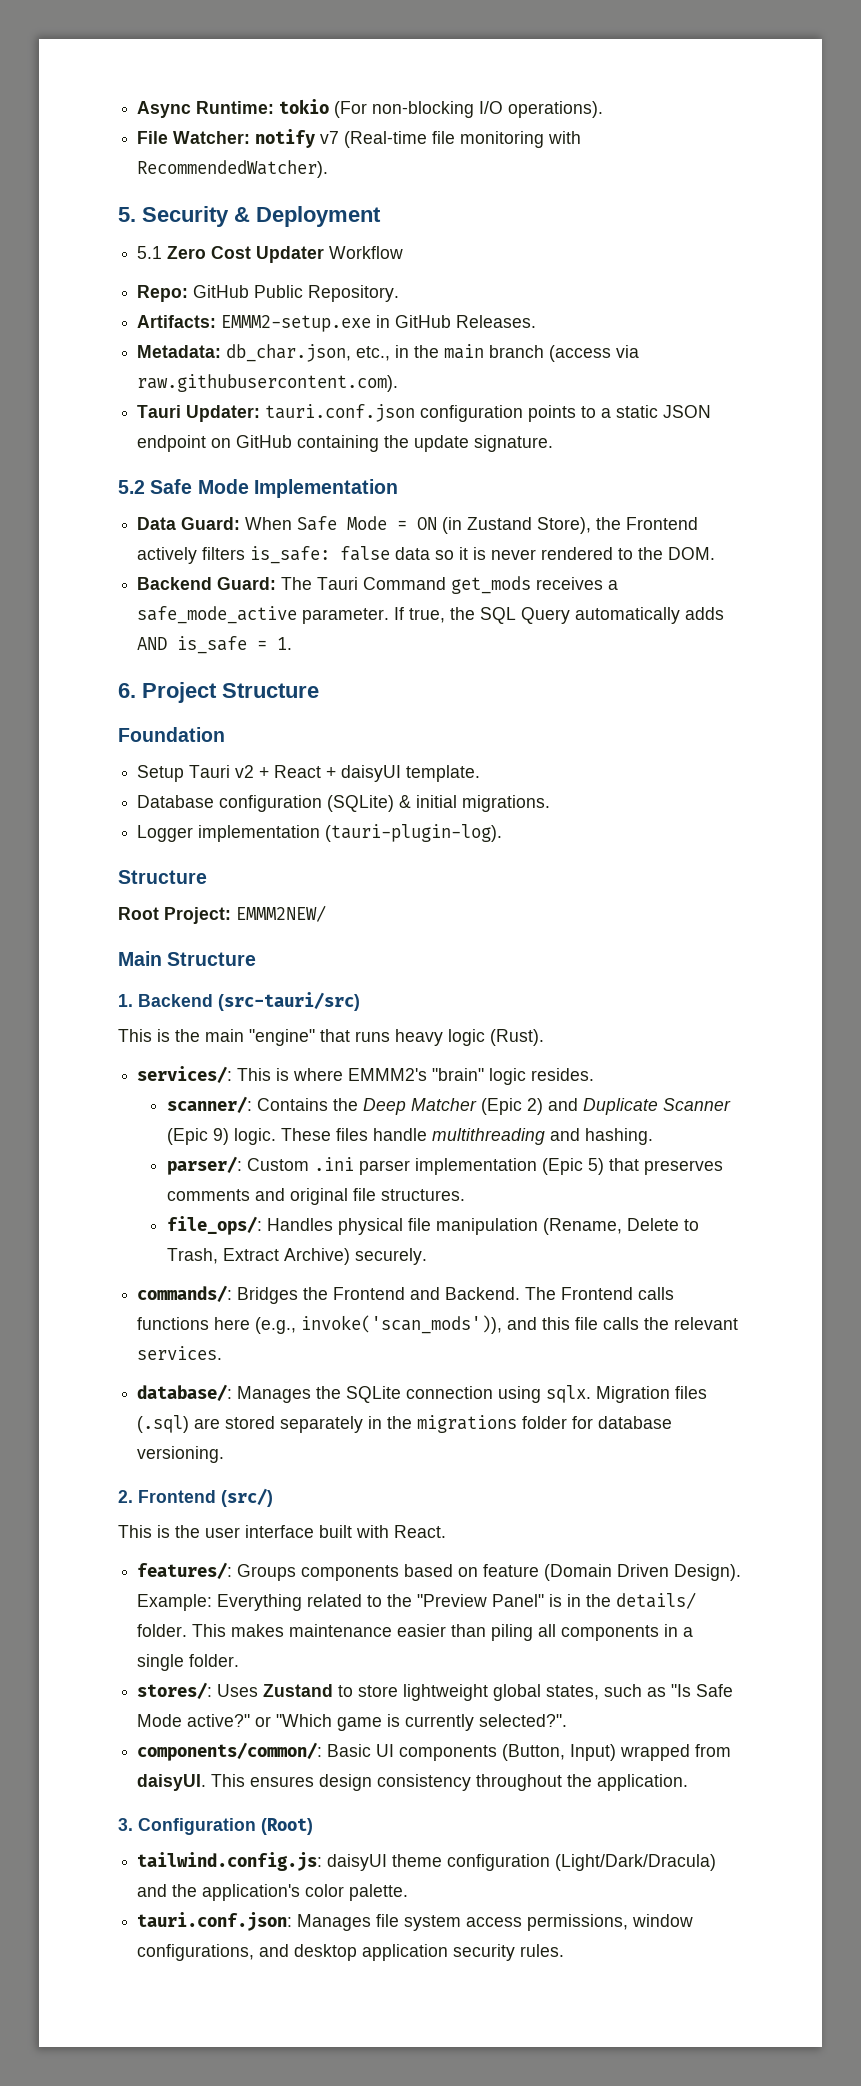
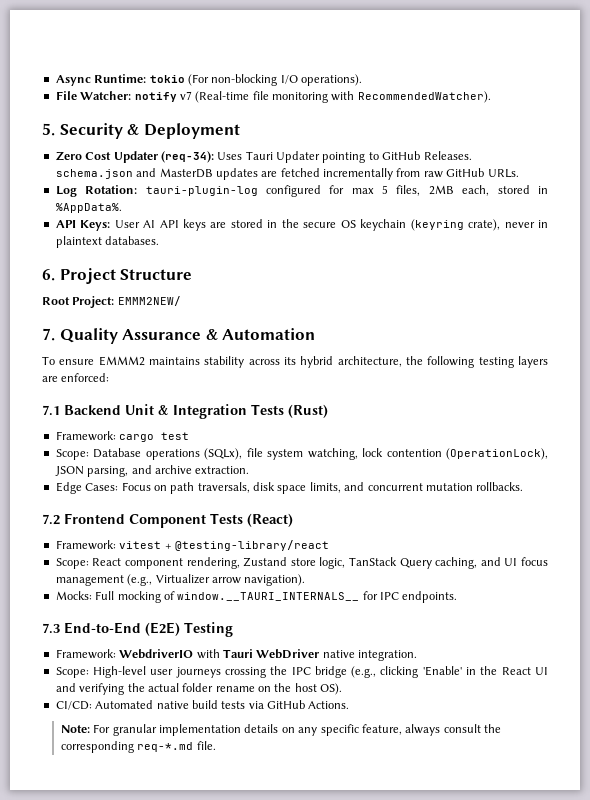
- 5.1 Zero Cost Updater Workflow
- Repo: GitHub Public Repository.
- Artifacts: EMMM2-setup.exe in GitHub Releases.
- Metadata: db_char.json, etc., in the main branch (access via raw.githubusercontent.com).
- Tauri Updater: tauri.conf.json configuration points to a static JSON endpoint on GitHub containing the update signature.
- 5.2 Safe Mode Implementation
- Data Guard: When Safe Mode = ON (in Zustand Store), the Frontend actively filters is_safe: false data so it is never rendered to the DOM.
- Backend Guard: The Tauri Command get_mods receives a safe_mode_active parameter. If true, the SQL Query automatically adds AND is_safe = 1.
+ Zero Cost Updater (req-34): Uses Tauri Updater pointing to GitHub Releases. schema.json and MasterDB updates are fetched incrementally from raw GitHub URLs.
+ Log Rotation: tauri-plugin-log configured for max 5 files, 2MB each, stored in %AppData%.
+ API Keys: User AI API keys are stored in the secure OS keychain (keyring crate), never in plaintext databases.
  6. Project Structure
- Foundation
- Setup Tauri v2 + React + daisyUI template.
- Database configuration (SQLite) & initial migrations.
- Logger implementation (tauri-plugin-log).
- Structure
  Root Project: EMMM2NEW/
- Main Structure
- 1. Backend (src-tauri/src)
- This is the main "engine" that runs heavy logic (Rust).
- services/: This is where EMMM2's "brain" logic resides.
- scanner/: Contains the Deep Matcher (Epic 2) and Duplicate Scanner (Epic 9) logic. These files handle multithreading and hashing.
- parser/: Custom .ini parser implementation (Epic 5) that preserves comments and original file structures.
- file_ops/: Handles physical file manipulation (Rename, Delete to Trash, Extract Archive) securely.
- commands/: Bridges the Frontend and Backend. The Frontend calls functions here (e.g., invoke('scan_mods')), and this file calls the relevant services.
- database/: Manages the SQLite connection using sqlx. Migration files (.sql) are stored separately in the migrations folder for database versioning.
- 2. Frontend (src/)
- This is the user interface built with React.
- features/: Groups components based on feature (Domain Driven Design). Example: Everything related to the "Preview Panel" is in the details/ folder. This makes maintenance easier than piling all components in a single folder.
- stores/: Uses Zustand to store lightweight global states, such as "Is Safe Mode active?" or "Which game is currently selected?".
- components/common/: Basic UI components (Button, Input) wrapped from daisyUI. This ensures design consistency throughout the application.
- 3. Configuration (Root)
- tailwind.config.js: daisyUI theme configuration (Light/Dark/Dracula) and the application's color palette.
- tauri.conf.json: Manages file system access permissions, window configurations, and desktop application security rules.
+ 7. Quality Assurance & Automation
+ To ensure EMMM2 maintains stability across its hybrid architecture, the following testing layers are enforced:
+ 7.1 Backend Unit & Integration Tests (Rust)
+ Framework: cargo test
+ Scope: Database operations (SQLx), file system watching, lock contention (OperationLock), JSON parsing, and archive extraction.
+ Edge Cases: Focus on path traversals, disk space limits, and concurrent mutation rollbacks.
+ 7.2 Frontend Component Tests (React)
+ Framework: vitest + @testing-library/react
+ Scope: React component rendering, Zustand store logic, TanStack Query caching, and UI focus management (e.g., Virtualizer arrow navigation).
+ Mocks: Full mocking of window.__TAURI_INTERNALS__ for IPC endpoints.
+ 7.3 End-to-End (E2E) Testing
+ Framework: WebdriverIO with Tauri WebDriver native integration.
+ Scope: High-level user journeys crossing the IPC bridge (e.g., clicking 'Enable' in the React UI and verifying the actual folder rename on the host OS).
+ CI/CD: Automated native build tests via GitHub Actions.
+ Note: For granular implementation details on any specific feature, always consult the corresponding req-*.md file.

